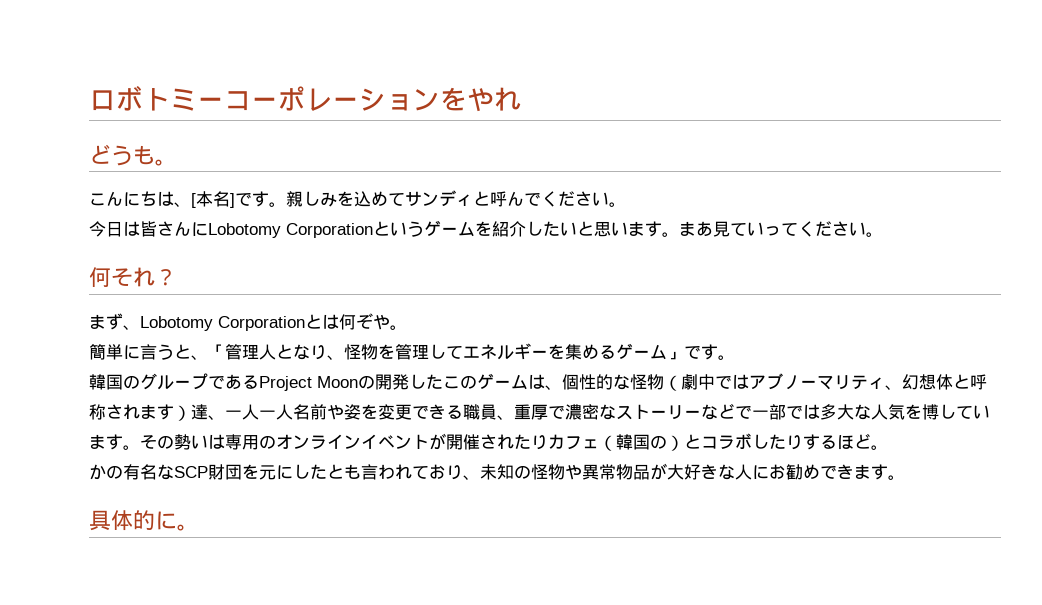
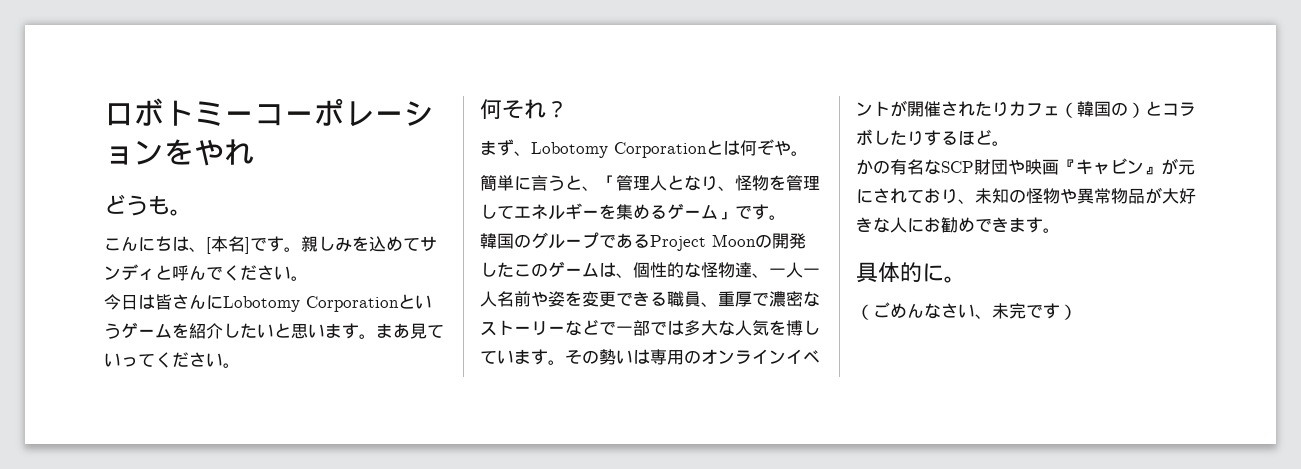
- 韓国のグループであるProject Moonの開発したこのゲームは、個性的な怪物（劇中ではアブノーマリティ、幻想体と呼称されます）達、一人一人名前や姿を変更できる職員、重厚で濃密なストーリーなどで一部では多大な人気を博しています。
+ 韓国のグループであるProject Moonの開発したこのゲームは、個性的な怪物達、一人一人名前や姿を変更できる職員、重厚で濃密なストーリーなどで一部では多大な人気を博しています。
- かの有名なSCP財団を元にしたとも言われており、未知の怪物や異常物品が大好きな人にお勧めできます。
+ かの有名なSCP財団や映画『キャビン』が元にされており、未知の怪物や異常物品が大好きな人にお勧めできます。
+ （ごめんなさい、未完です）

